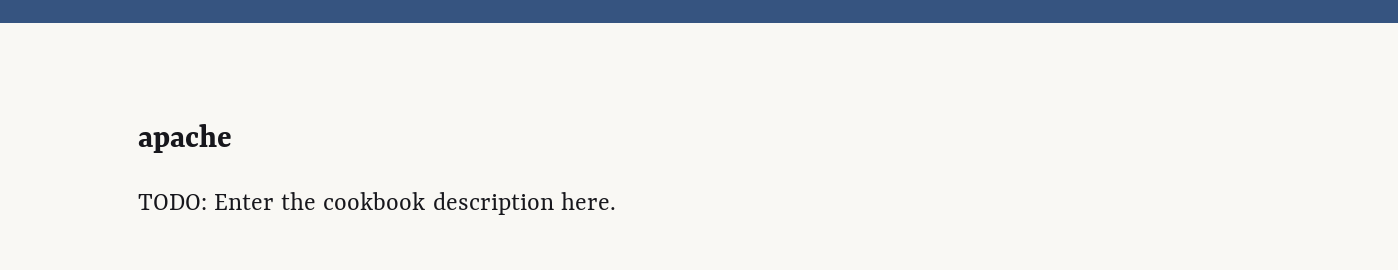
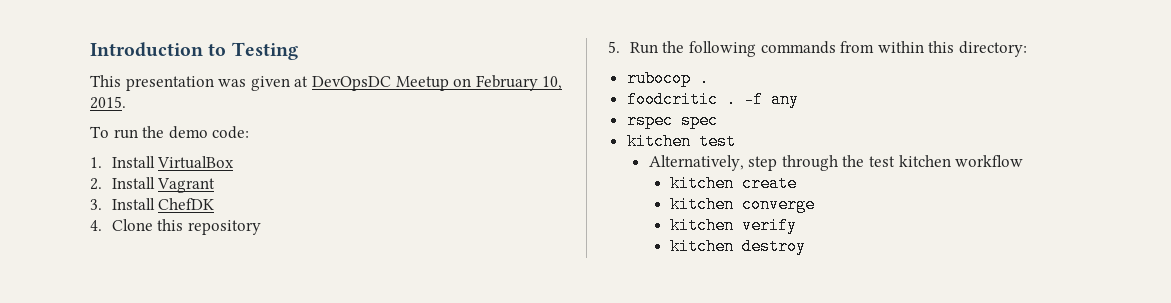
- apache
- TODO: Enter the cookbook description here.
+ Introduction to Testing
+ This presentation was given at DevOpsDC Meetup on February 10, 2015.
+ To run the demo code:
+ 1. Install VirtualBox
+ 2. Install Vagrant
+ 3. Install ChefDK
+ 4. Clone this repository
+ 5. Run the following commands from within this directory:
+ rubocop .
+ foodcritic . -f any
+ rspec spec
+ kitchen test
+ Alternatively, step through the test kitchen workflow
+ kitchen create
+ kitchen converge
+ kitchen verify
+ kitchen destroy

